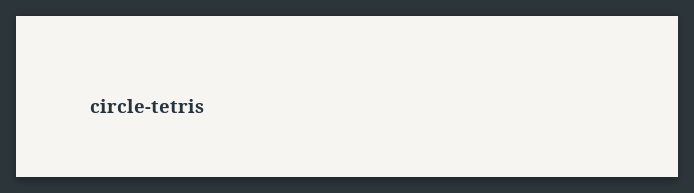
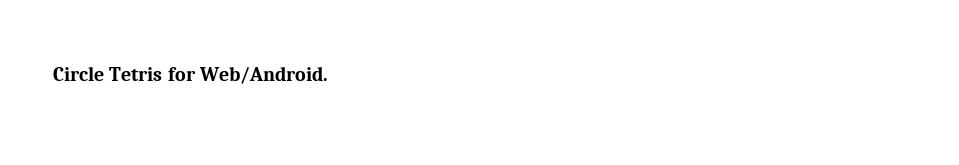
- circle-tetris
+ Circle Tetris for Web/Android.

